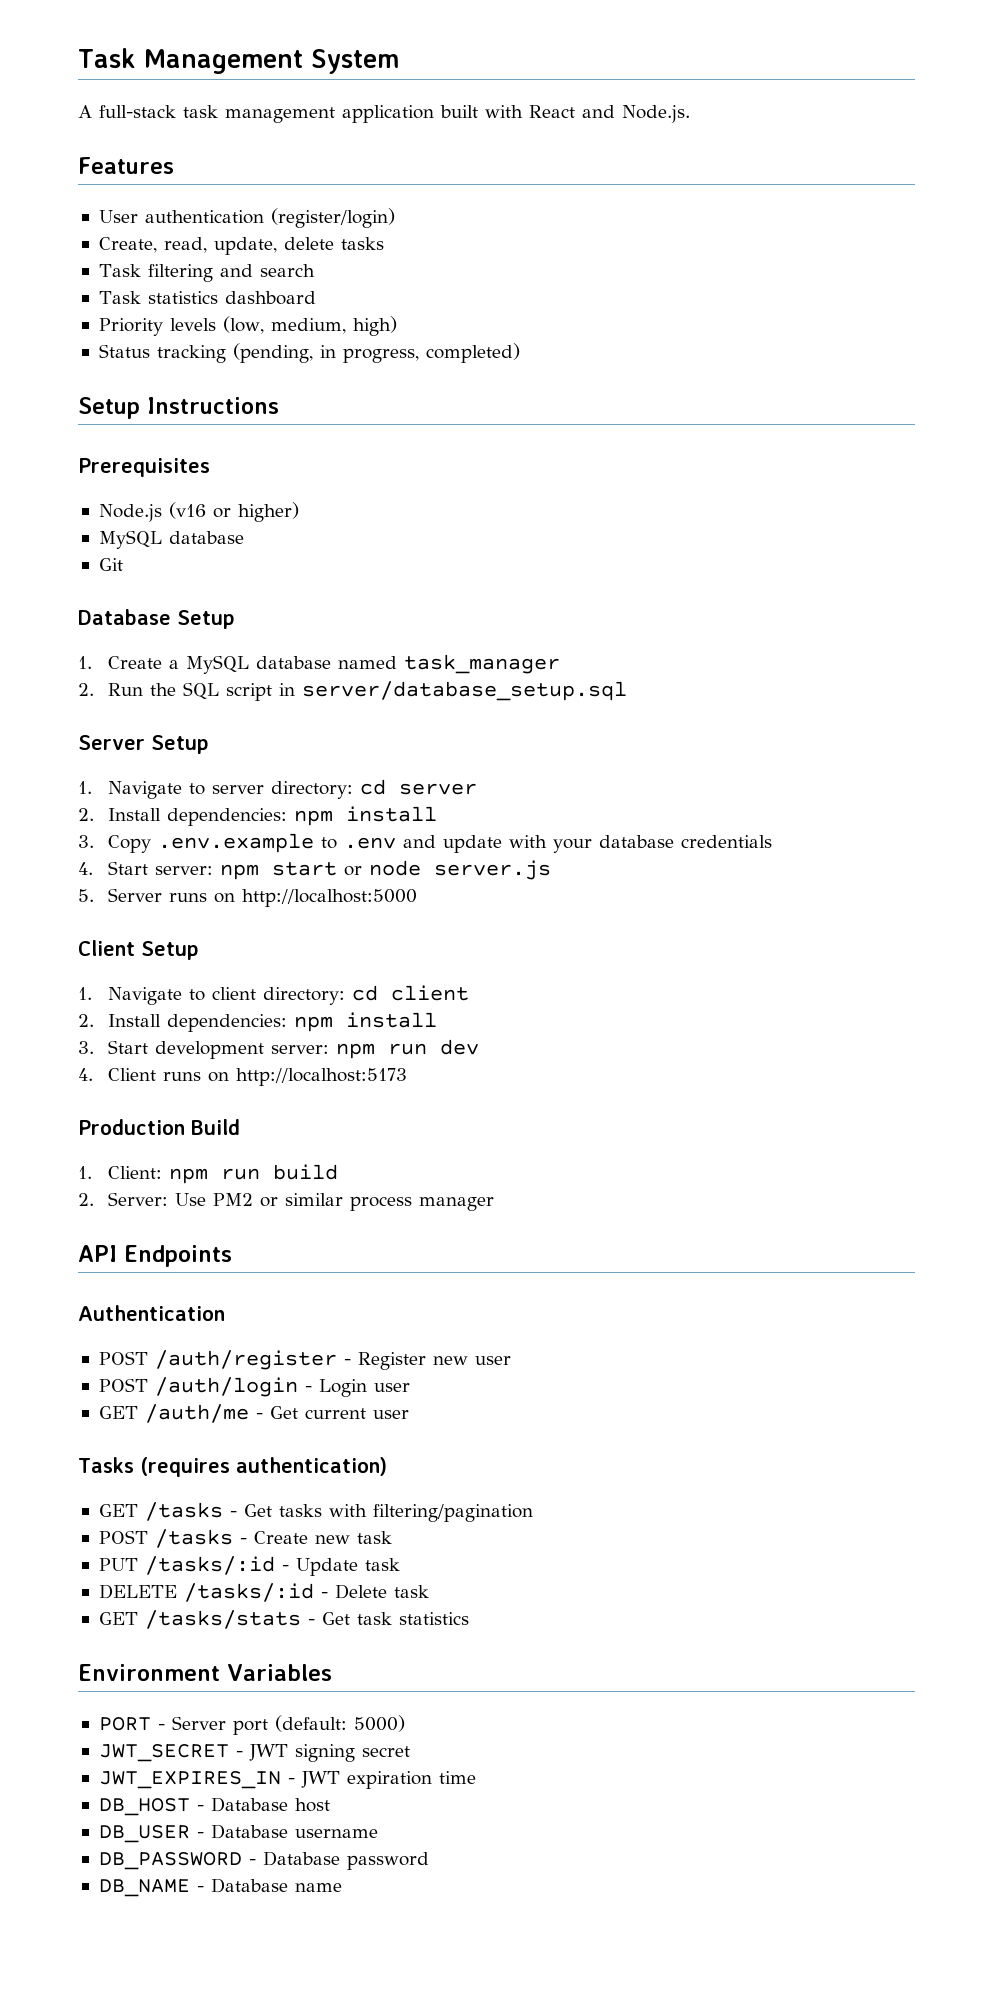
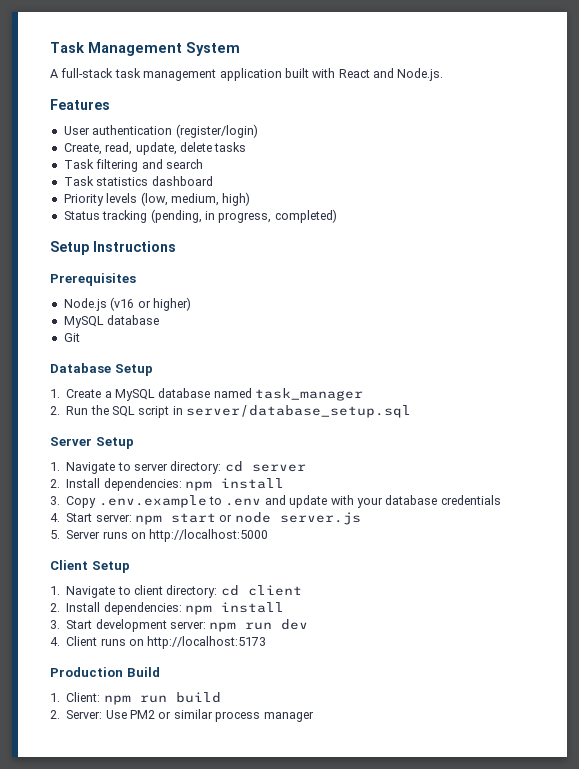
- API Endpoints
- Authentication
- POST /auth/register - Register new user
- POST /auth/login - Login user
- GET /auth/me - Get current user
- Tasks (requires authentication)
- GET /tasks - Get tasks with filtering/pagination
- POST /tasks - Create new task
- PUT /tasks/:id - Update task
- DELETE /tasks/:id - Delete task
- GET /tasks/stats - Get task statistics
- Environment Variables
- PORT - Server port (default: 5000)
- JWT_SECRET - JWT signing secret
- JWT_EXPIRES_IN - JWT expiration time
- DB_HOST - Database host
- DB_USER - Database username
- DB_PASSWORD - Database password
- DB_NAME - Database name

